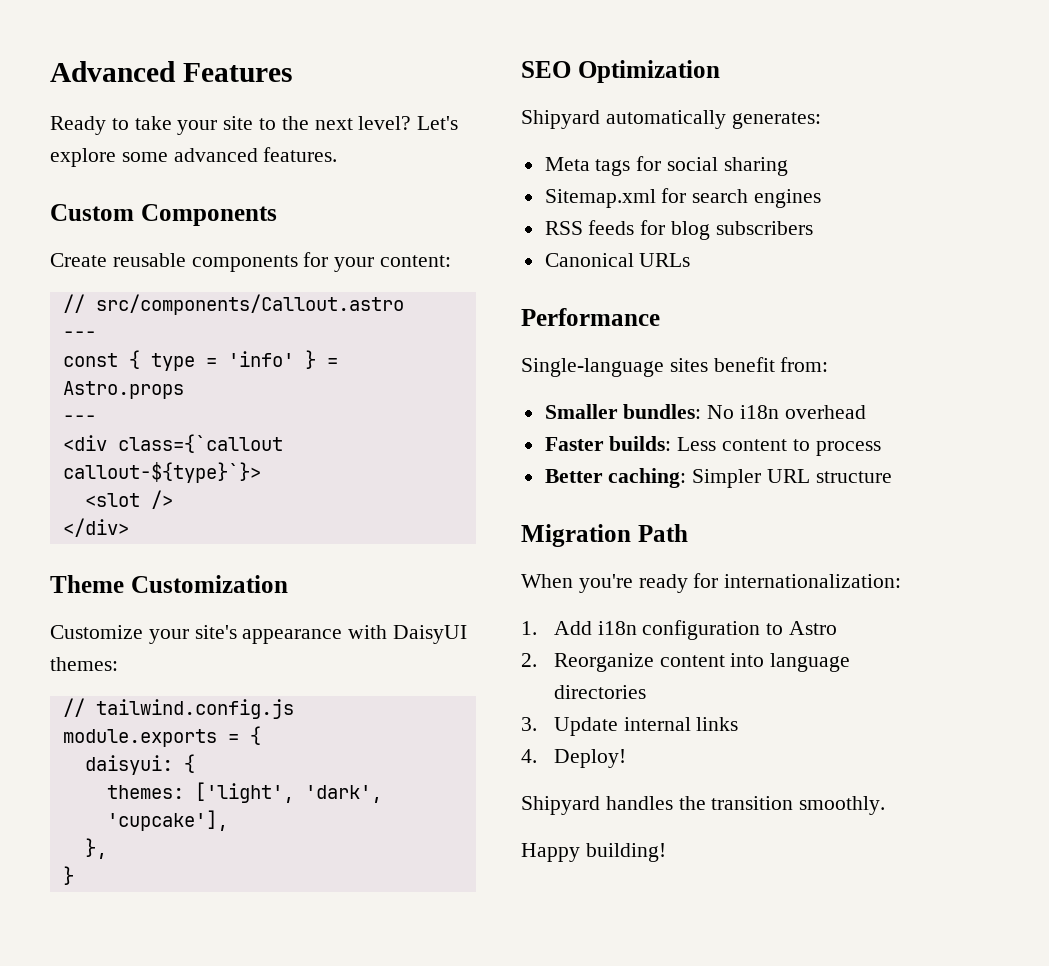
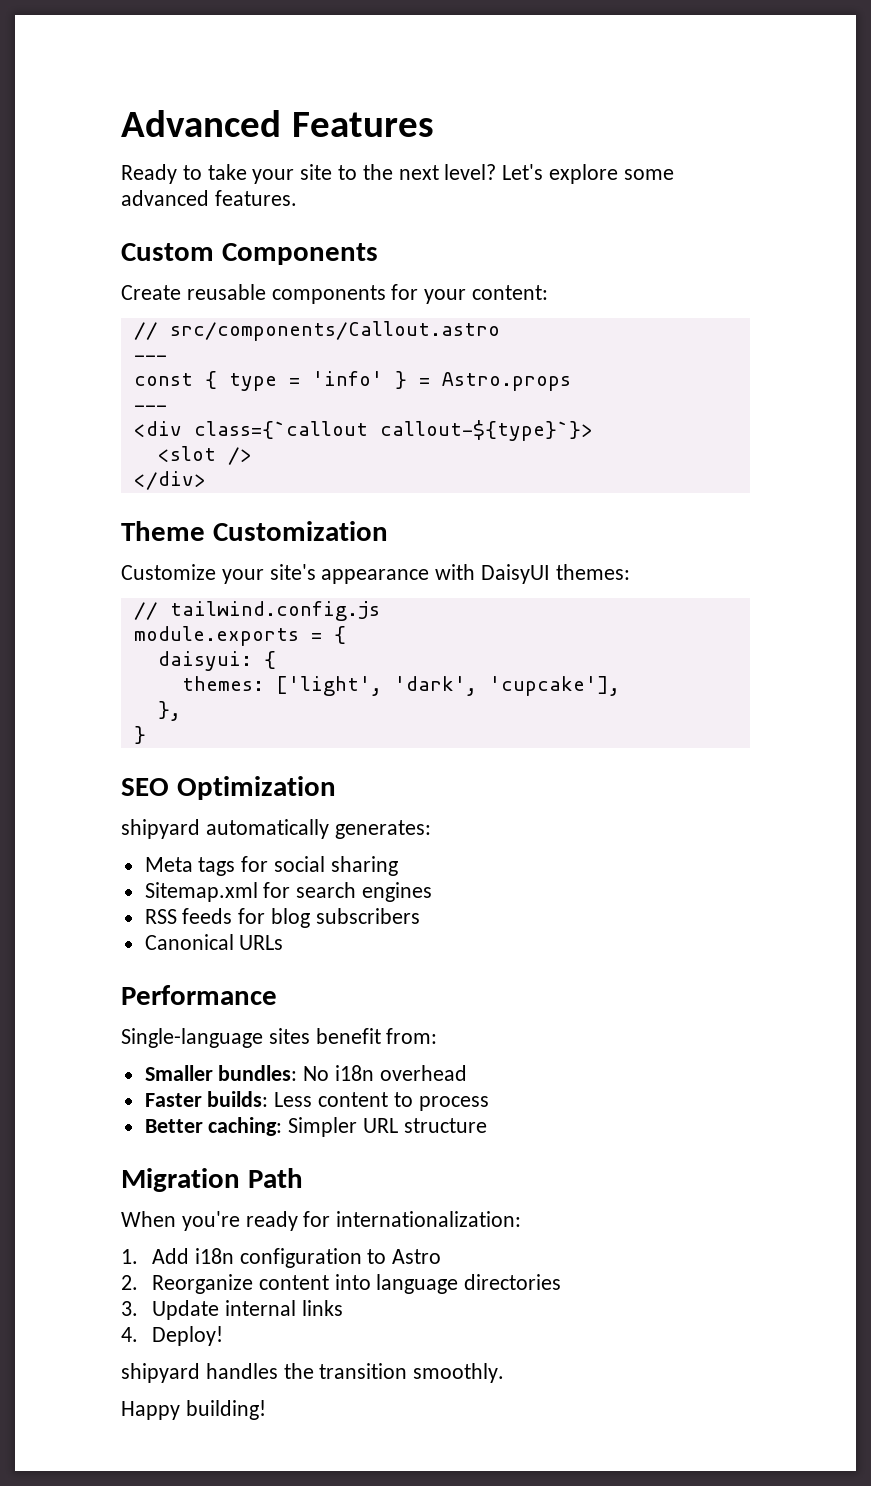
- Shipyard automatically generates:
+ shipyard automatically generates:
- Shipyard handles the transition smoothly.
+ shipyard handles the transition smoothly.

